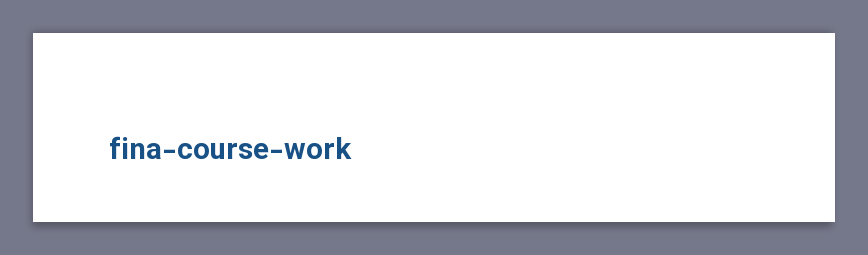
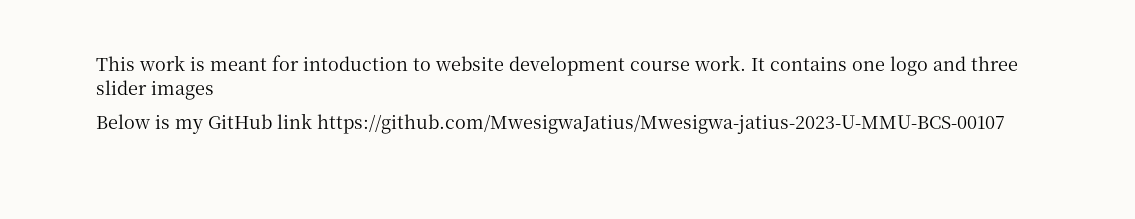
- fina-course-work
+ This work is meant for intoduction to website development course work. It contains one logo and three slider images
+ Below is my GitHub link https://github.com/MwesigwaJatius/Mwesigwa-jatius-2023-U-MMU-BCS-00107

